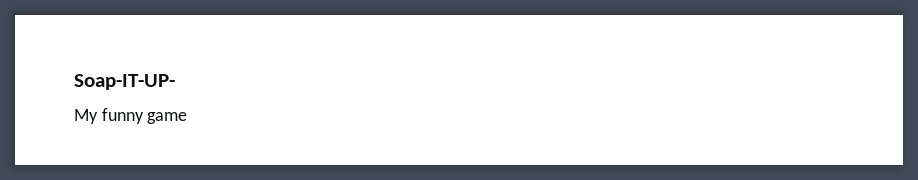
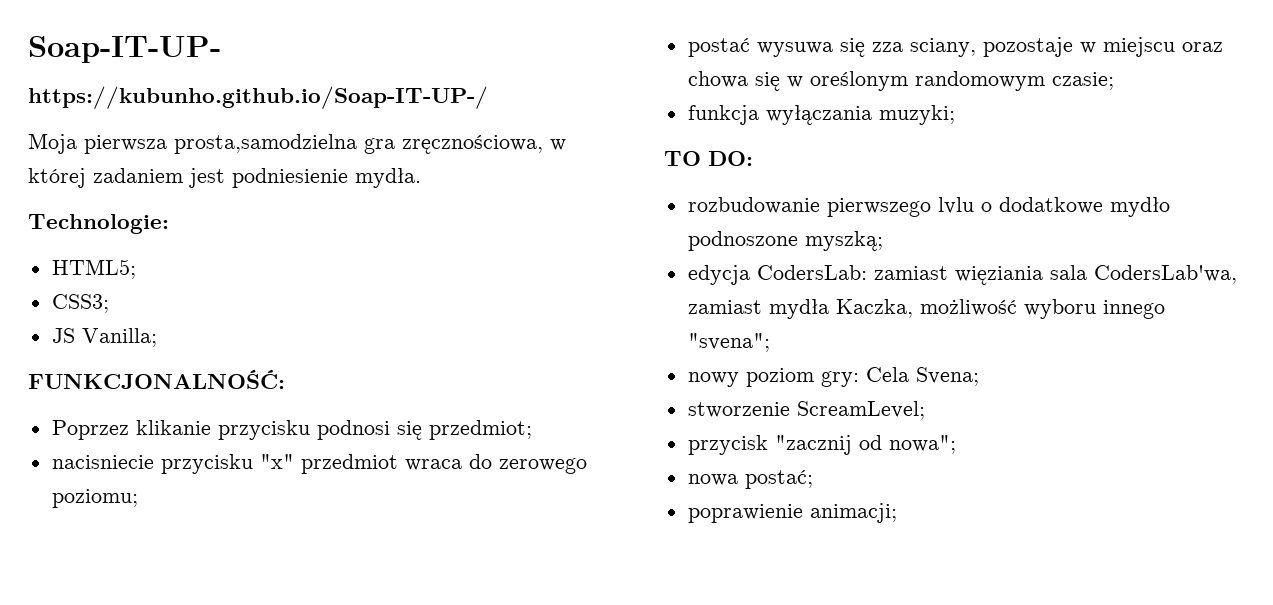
- My funny game
+ https://kubunho.github.io/Soap-IT-UP-/
+ Moja pierwsza prosta,samodzielna gra zręcznościowa, w której zadaniem jest podniesienie mydła.
+ Technologie:
+ HTML5;
+ CSS3;
+ JS Vanilla;
+ FUNKCJONALNOŚĆ:
+ Poprzez klikanie przycisku podnosi się przedmiot;
+ nacisniecie przycisku "x" przedmiot wraca do zerowego poziomu;
+ postać wysuwa się zza sciany, pozostaje w miejscu oraz chowa się w oreślonym randomowym czasie;
+ funkcja wyłączania muzyki;
+ TO DO:
+ rozbudowanie pierwszego lvlu o dodatkowe mydło podnoszone myszką;
+ edycja CodersLab: zamiast więziania sala CodersLab'wa, zamiast mydła Kaczka, możliwość wyboru innego "svena";
+ nowy poziom gry: Cela Svena;
+ stworzenie ScreamLevel;
+ przycisk "zacznij od nowa";
+ nowa postać;
+ poprawienie animacji;

